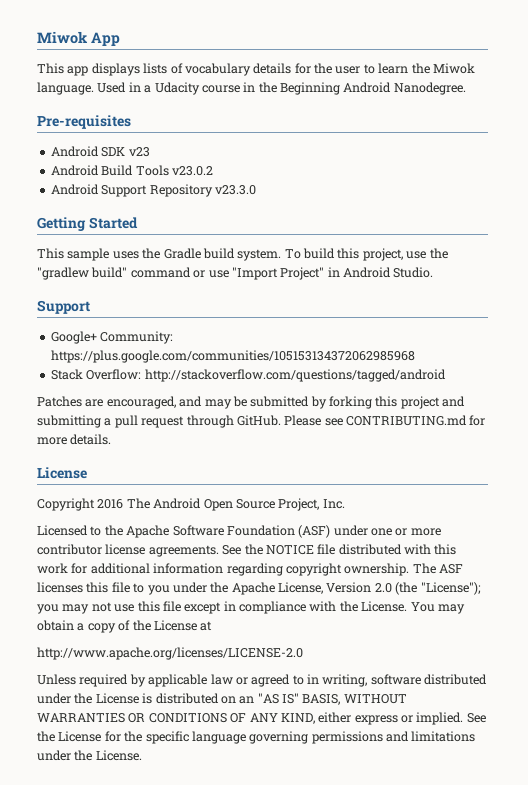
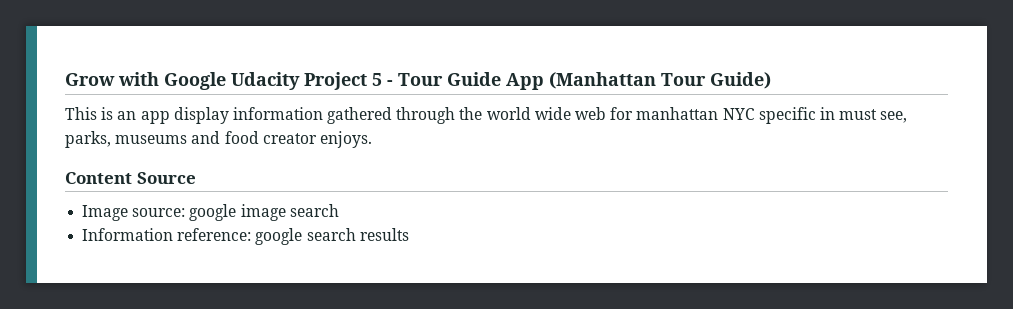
- Miwok App
- This app displays lists of vocabulary details for the user to learn the Miwok language. Used in a Udacity course in the Beginning Android Nanodegree.
- Pre-requisites
- Android SDK v23
- Android Build Tools v23.0.2
- Android Support Repository v23.3.0
- Getting Started
- This sample uses the Gradle build system. To build this project, use the "gradlew build" command or use "Import Project" in Android Studio.
- Support
- Google+ Community: https://plus.google.com/communities/105153134372062985968
- Stack Overflow: http://stackoverflow.com/questions/tagged/android
- Patches are encouraged, and may be submitted by forking this project and submitting a pull request through GitHub. Please see CONTRIBUTING.md for more details.
- License
- Copyright 2016 The Android Open Source Project, Inc.
- Licensed to the Apache Software Foundation (ASF) under one or more contributor license agreements. See the NOTICE file distributed with this work for additional information regarding copyright ownership. The ASF licenses this file to you under the Apache License, Version 2.0 (the "License"); you may not use this file except in compliance with the License. You may obtain a copy of the License at
- http://www.apache.org/licenses/LICENSE-2.0
- Unless required by applicable law or agreed to in writing, software distributed under the License is distributed on an "AS IS" BASIS, WITHOUT WARRANTIES OR CONDITIONS OF ANY KIND, either express or implied. See the License for the specific language governing permissions and limitations under the License.
+ Grow with Google Udacity Project 5 - Tour Guide App (Manhattan Tour Guide)
+ This is an app display information gathered through the world wide web for manhattan NYC specific in must see, parks, museums and food creator enjoys.
+ Content Source
+ Image source: google image search
+ Information reference: google search results

